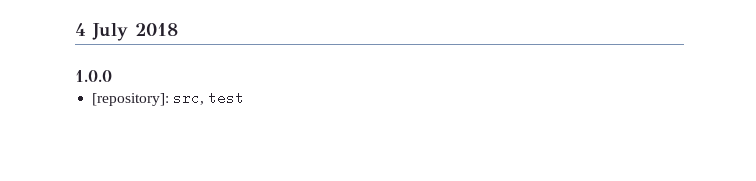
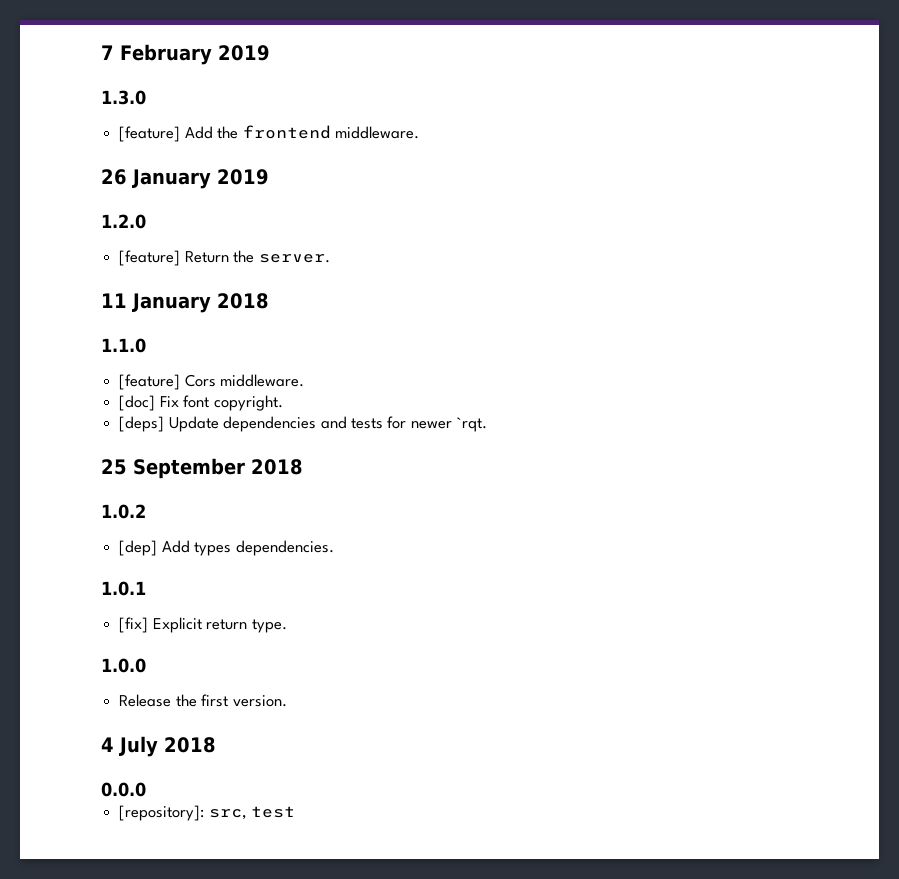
+ 7 February 2019
+ 1.3.0
+ [feature] Add the frontend middleware.
+ 26 January 2019
+ 1.2.0
+ [feature] Return the server.
+ 11 January 2018
+ 1.1.0
+ [feature] Cors middleware.
+ [doc] Fix font copyright.
+ [deps] Update dependencies and tests for newer `rqt.
+ 25 September 2018
+ 1.0.2
+ [dep] Add types dependencies.
+ 1.0.1
+ [fix] Explicit return type.
+ 1.0.0
+ Release the first version.
- 1.0.0
+ 0.0.0

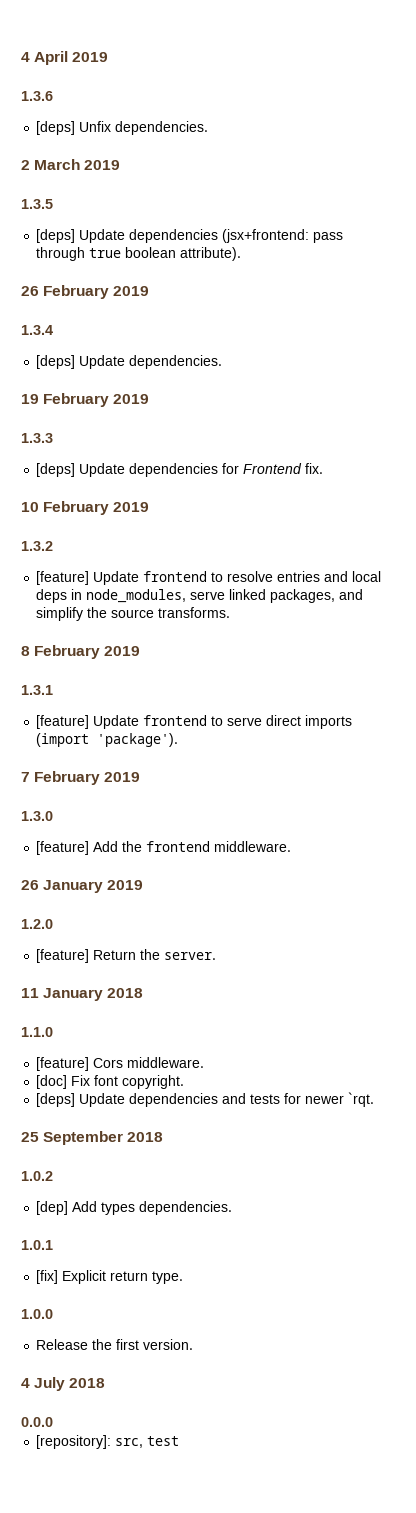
+ 4 April 2019
+ 1.3.6
+ [deps] Unfix dependencies.
+ 2 March 2019
+ 1.3.5
+ [deps] Update dependencies (jsx+frontend: pass through true boolean attribute).
+ 26 February 2019
+ 1.3.4
+ [deps] Update dependencies.
+ 19 February 2019
+ 1.3.3
+ [deps] Update dependencies for Frontend fix.
+ 10 February 2019
+ 1.3.2
+ [feature] Update frontend to resolve entries and local deps in node_modules, serve linked packages, and simplify the source transforms.
+ 8 February 2019
+ 1.3.1
+ [feature] Update frontend to serve direct imports (import 'package').

